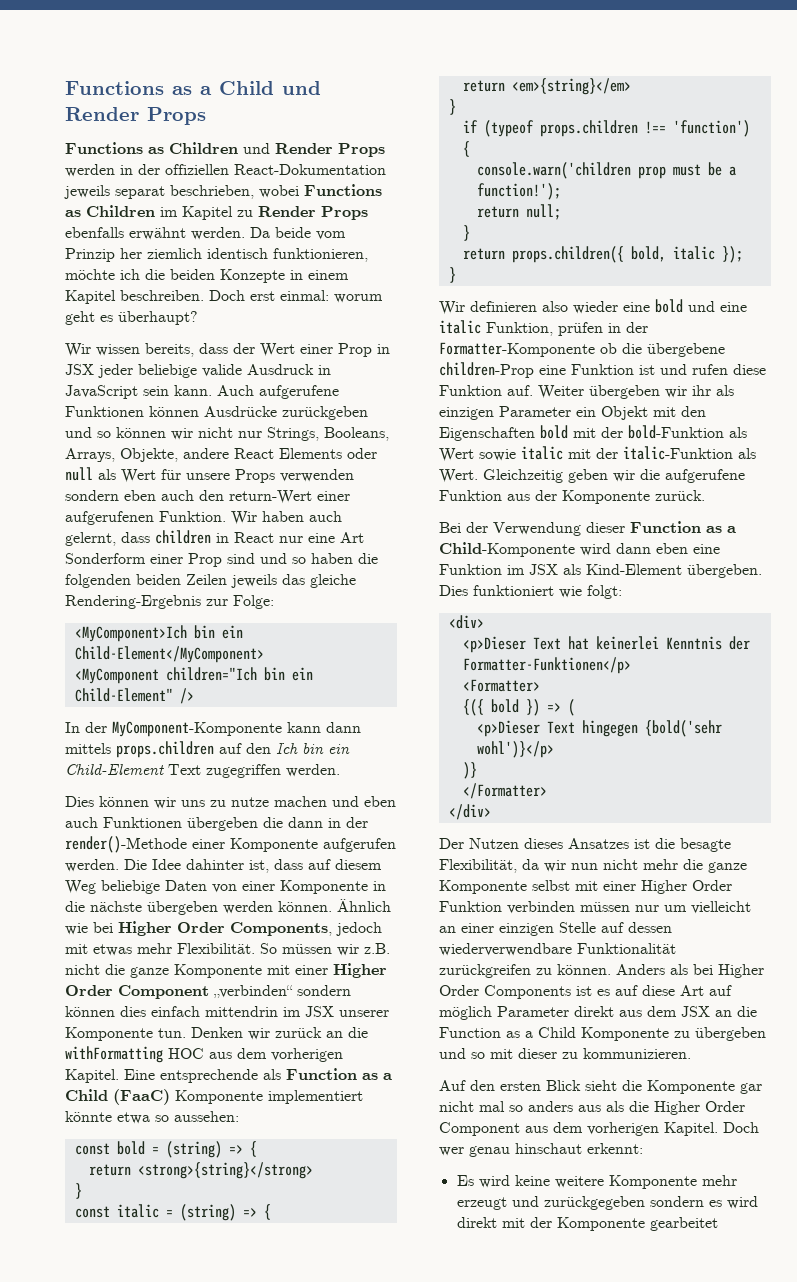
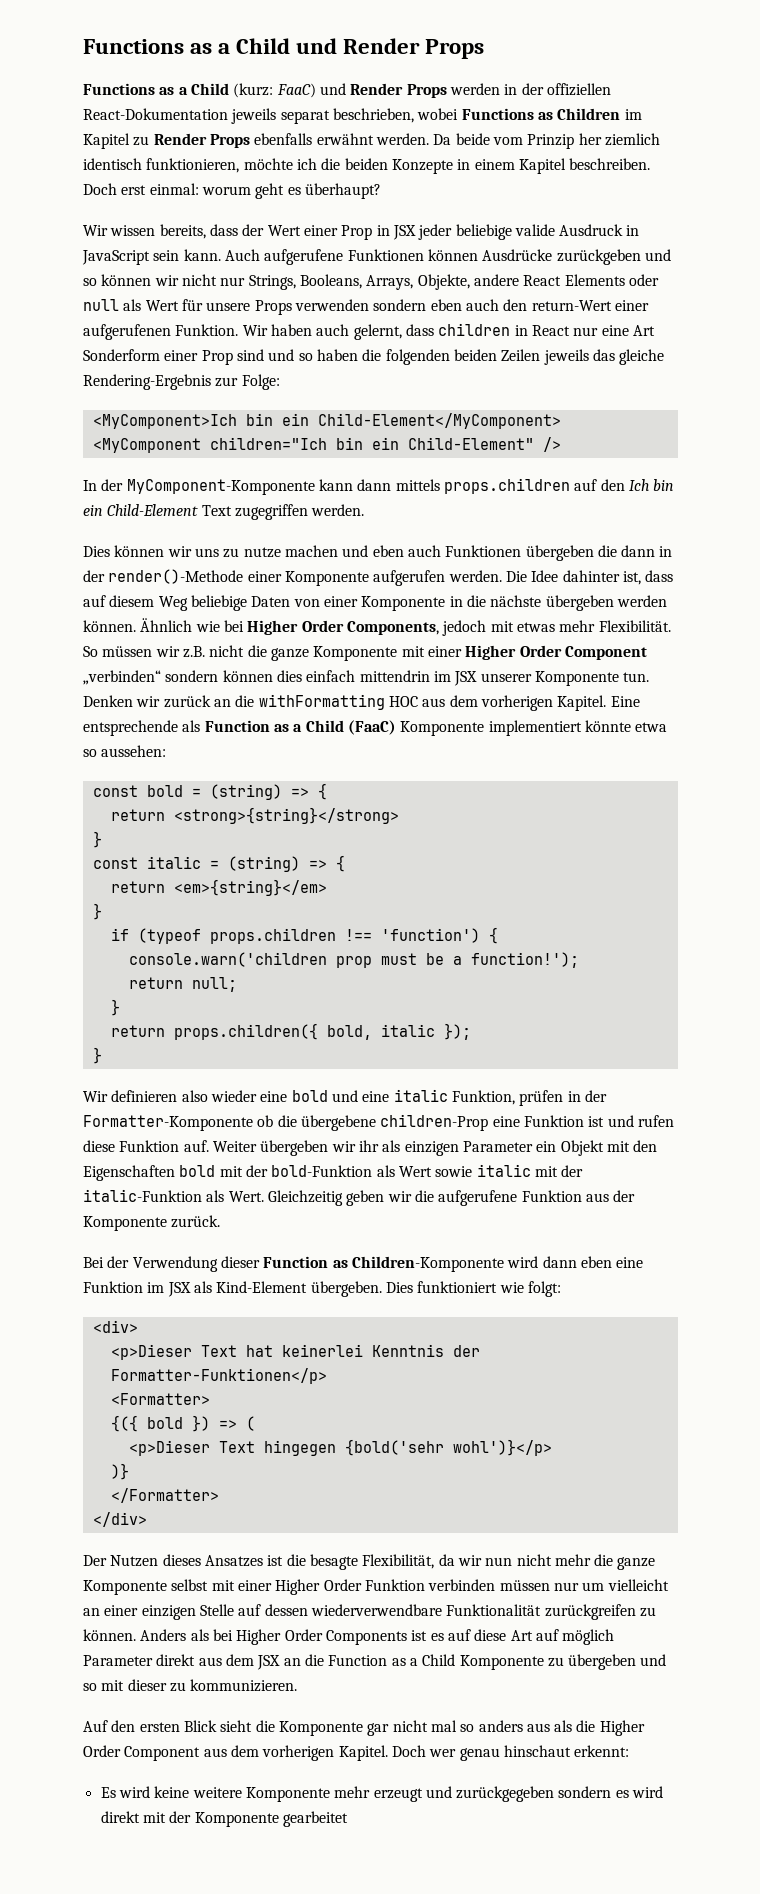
- Functions as Children und Render Props werden in der offiziellen React-Dokumentation jeweils separat beschrieben, wobei Functions as Children im Kapitel zu Render Props ebenfalls erwähnt werden.
+ Functions as a Child (kurz: FaaC) und Render Props werden in der offiziellen React-Dokumentation jeweils separat beschrieben, wobei Functions as Children im Kapitel zu Render Props ebenfalls erwähnt werden.
- Bei der Verwendung dieser Function as a Child-Komponente wird dann eben eine Funktion im JSX als Kind-Element übergeben.
+ Bei der Verwendung dieser Function as Children-Komponente wird dann eben eine Funktion im JSX als Kind-Element übergeben.

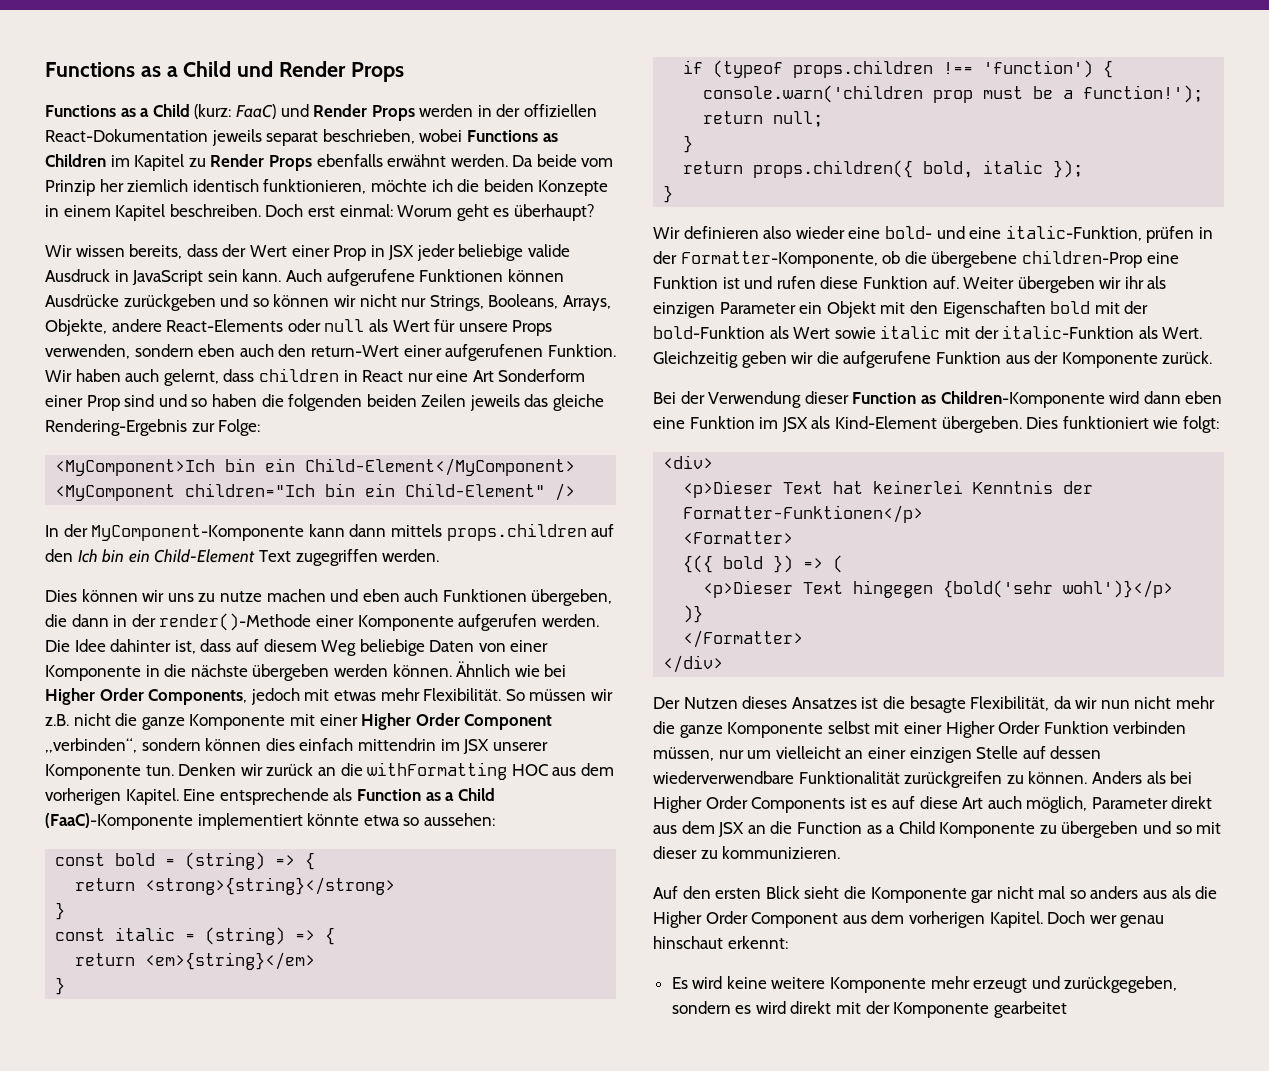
- Doch erst einmal: worum geht es überhaupt?
+ Doch erst einmal: Worum geht es überhaupt?
- Auch aufgerufene Funktionen können Ausdrücke zurückgeben und so können wir nicht nur Strings, Booleans, Arrays, Objekte, andere React Elements oder null als Wert für unsere Props verwenden sondern eben auch den return-Wert einer aufgerufenen Funktion.
+ Auch aufgerufene Funktionen können Ausdrücke zurückgeben und so können wir nicht nur Strings, Booleans, Arrays, Objekte, andere React-Elements oder null als Wert für unsere Props verwenden, sondern eben auch den return-Wert einer aufgerufenen Funktion.
- Dies können wir uns zu nutze machen und eben auch Funktionen übergeben die dann in der render()-Methode einer Komponente aufgerufen werden.
+ Dies können wir uns zu nutze machen und eben auch Funktionen übergeben, die dann in der render()-Methode einer Komponente aufgerufen werden.
- So müssen wir z.B. nicht die ganze Komponente mit einer Higher Order Component „verbinden“ sondern können dies einfach mittendrin im JSX unserer Komponente tun.
+ So müssen wir z.B. nicht die ganze Komponente mit einer Higher Order Component „verbinden“, sondern können dies einfach mittendrin im JSX unserer Komponente tun.
- Eine entsprechende als Function as a Child (FaaC) Komponente implementiert könnte etwa so aussehen:
+ Eine entsprechende als Function as a Child (FaaC)-Komponente implementiert könnte etwa so aussehen:
- Wir definieren also wieder eine bold und eine italic Funktion, prüfen in der Formatter-Komponente ob die übergebene children-Prop eine Funktion ist und rufen diese Funktion auf.
+ Wir definieren also wieder eine bold- und eine italic-Funktion, prüfen in der Formatter-Komponente, ob die übergebene children-Prop eine Funktion ist und rufen diese Funktion auf.
- Der Nutzen dieses Ansatzes ist die besagte Flexibilität, da wir nun nicht mehr die ganze Komponente selbst mit einer Higher Order Funktion verbinden müssen nur um vielleicht an einer einzigen Stelle auf dessen wiederverwendbare Funktionalität zurückgreifen zu können.
+ Der Nutzen dieses Ansatzes ist die besagte Flexibilität, da wir nun nicht mehr die ganze Komponente selbst mit einer Higher Order Funktion verbinden müssen, nur um vielleicht an einer einzigen Stelle auf dessen wiederverwendbare Funktionalität zurückgreifen zu können.
- Anders als bei Higher Order Components ist es auf diese Art auf möglich Parameter direkt aus dem JSX an die Function as a Child Komponente zu übergeben und so mit dieser zu kommunizieren.
+ Anders als bei Higher Order Components ist es auf diese Art auch möglich, Parameter direkt aus dem JSX an die Function as a Child Komponente zu übergeben und so mit dieser zu kommunizieren.
- Es wird keine weitere Komponente mehr erzeugt und zurückgegeben sondern es wird direkt mit der Komponente gearbeitet
+ Es wird keine weitere Komponente mehr erzeugt und zurückgegeben, sondern es wird direkt mit der Komponente gearbeitet

